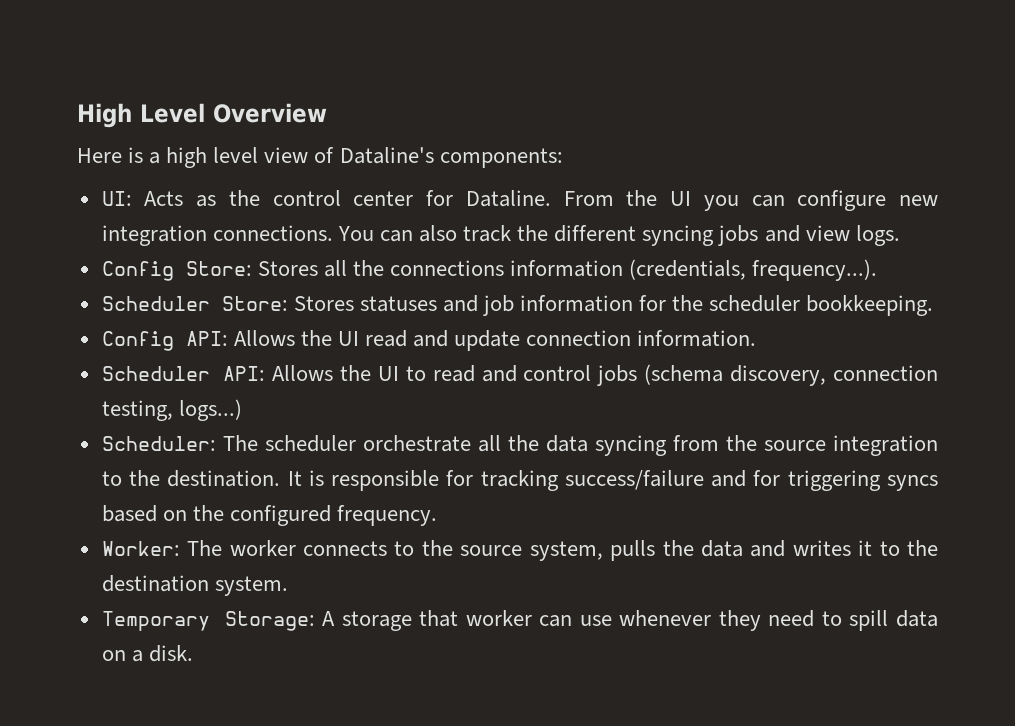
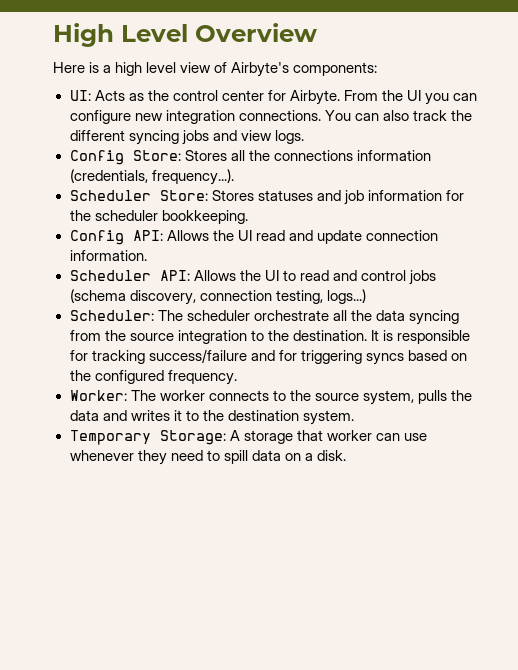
- Here is a high level view of Dataline's components:
+ Here is a high level view of Airbyte's components:
- UI: Acts as the control center for Dataline.
+ UI: Acts as the control center for Airbyte.

